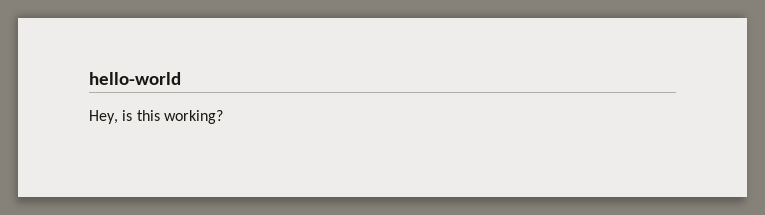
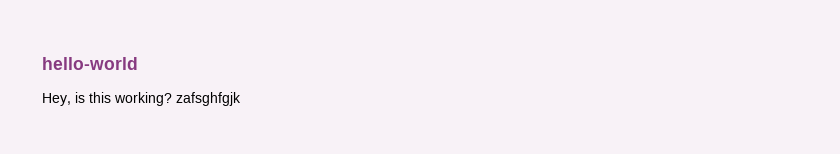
- Hey, is this working?
+ Hey, is this working? zafsghfgjk

